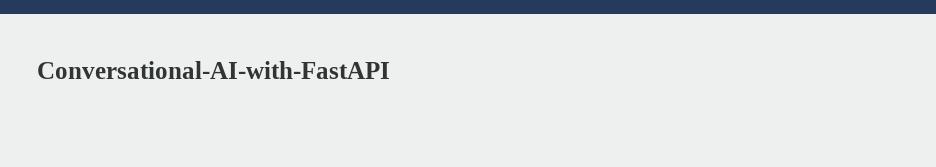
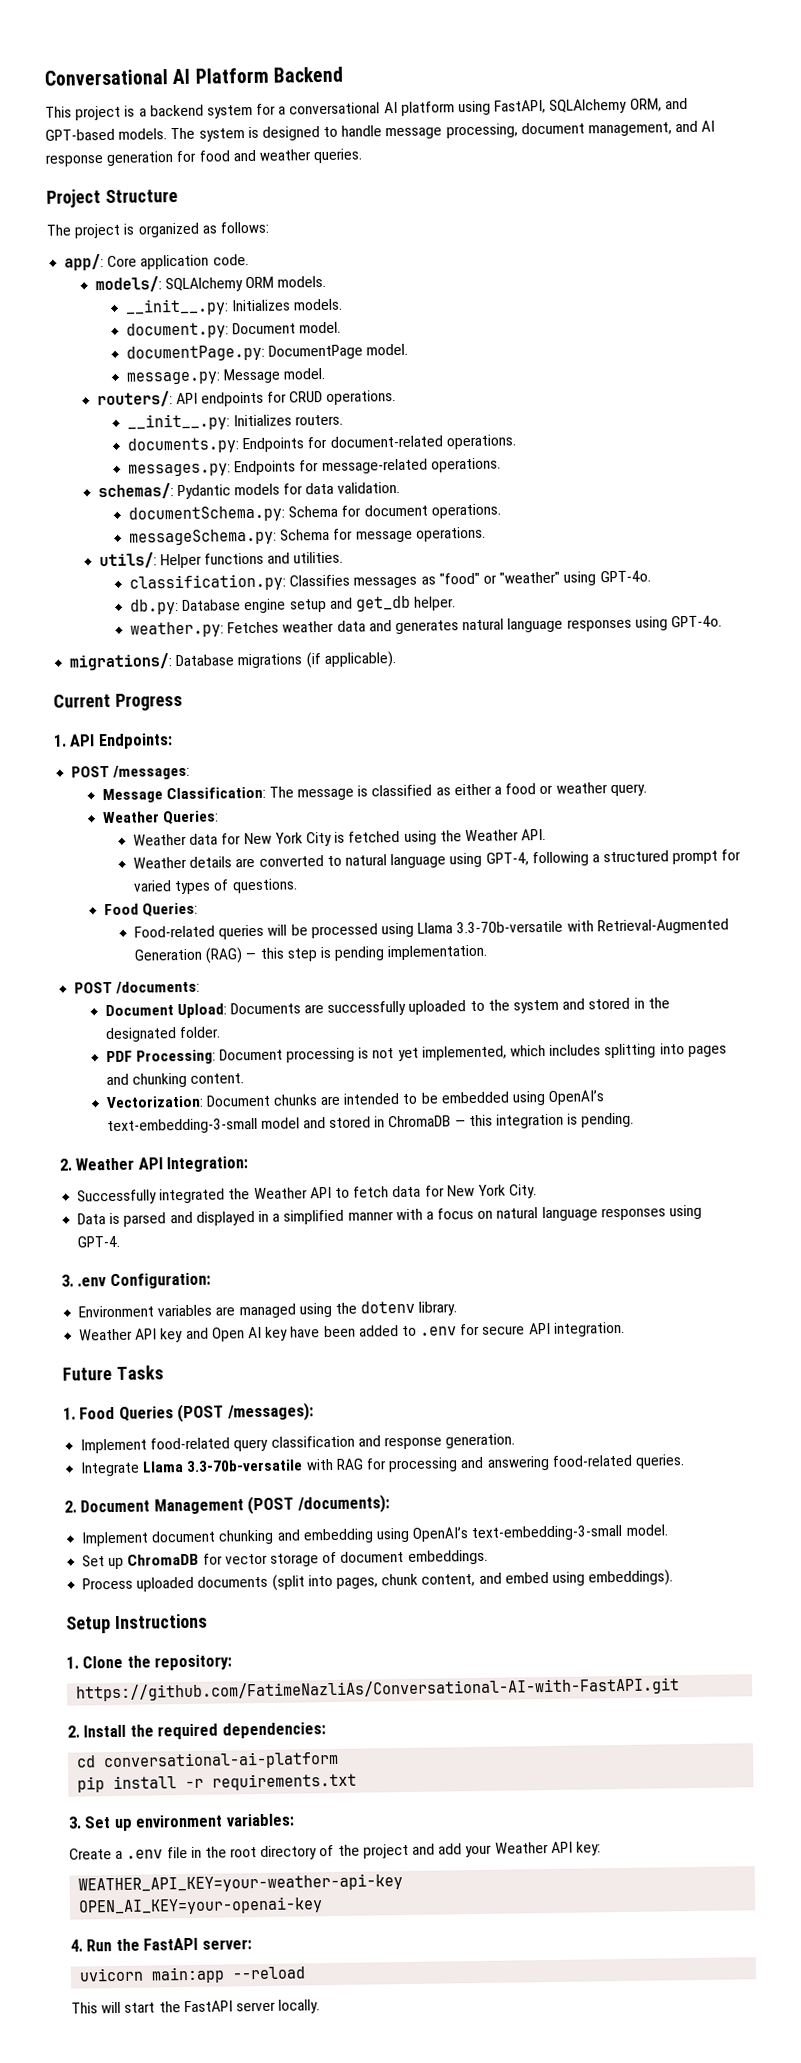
- Conversational-AI-with-FastAPI
+ Conversational AI Platform Backend
+ This project is a backend system for a conversational AI platform using FastAPI, SQLAlchemy ORM, and GPT-based models. The system is designed to handle message processing, document management, and AI response generation for food and weather queries.
+ Project Structure
+ The project is organized as follows:
+ app/: Core application code.
+ models/: SQLAlchemy ORM models.
+ __init__.py: Initializes models.
+ document.py: Document model.
+ documentPage.py: DocumentPage model.
+ message.py: Message model.
+ routers/: API endpoints for CRUD operations.
+ __init__.py: Initializes routers.
+ documents.py: Endpoints for document-related operations.
+ messages.py: Endpoints for message-related operations.
+ schemas/: Pydantic models for data validation.
+ documentSchema.py: Schema for document operations.
+ messageSchema.py: Schema for message operations.
+ utils/: Helper functions and utilities.
+ classification.py: Classifies messages as "food" or "weather" using GPT-4o.
+ db.py: Database engine setup and get_db helper.
+ weather.py: Fetches weather data and generates natural language responses using GPT-4o.
+ migrations/: Database migrations (if applicable).
+ Current Progress
+ 1. API Endpoints:
+ POST /messages:
+ Message Classification: The message is classified as either a food or weather query.
+ Weather Queries:
+ Weather data for New York City is fetched using the Weather API.
+ Weather details are converted to natural language using GPT-4, following a structured prompt for varied types of questions.
+ Food Queries:
+ Food-related queries will be processed using Llama 3.3-70b-versatile with Retrieval-Augmented Generation (RAG) — this step is pending implementation.
+ POST /documents:
+ Document Upload: Documents are successfully uploaded to the system and stored in the designated folder.
+ PDF Processing: Document processing is not yet implemented, which includes splitting into pages and chunking content.
+ Vectorization: Document chunks are intended to be embedded using OpenAI’s text-embedding-3-small model and stored in ChromaDB — this integration is pending.
+ 2. Weather API Integration:
+ Successfully integrated the Weather API to fetch data for New York City.
+ Data is parsed and displayed in a simplified manner with a focus on natural language responses using GPT-4.
+ 3. .env Configuration:
+ Environment variables are managed using the dotenv library.
+ Weather API key and Open AI key have been added to .env for secure API integration.
+ Future Tasks
+ 1. Food Queries (POST /messages):
+ Implement food-related query classification and response generation.
+ Integrate Llama 3.3-70b-versatile with RAG for processing and answering food-related queries.
+ 2. Document Management (POST /documents):
+ Implement document chunking and embedding using OpenAI’s text-embedding-3-small model.
+ Set up ChromaDB for vector storage of document embeddings.
+ Process uploaded documents (split into pages, chunk content, and embed using embeddings).
+ Setup Instructions
+ 1. Clone the repository:
+ https://github.com/FatimeNazliAs/Conversational-AI-with-FastAPI.git
+ 2. Install the required dependencies:
+ cd conversational-ai-platform
+ pip install -r requirements.txt
+ 3. Set up environment variables:
+ Create a .env file in the root directory of the project and add your Weather API key:
+ WEATHER_API_KEY=your-weather-api-key
+ OPEN_AI_KEY=your-openai-key
+ 4. Run the FastAPI server:
+ uvicorn main:app --reload
+ This will start the FastAPI server locally.

